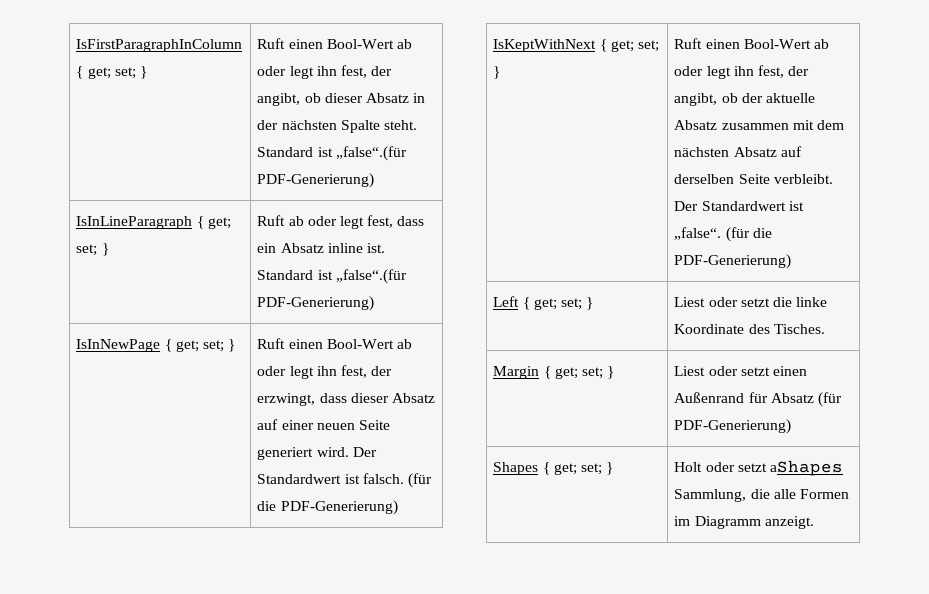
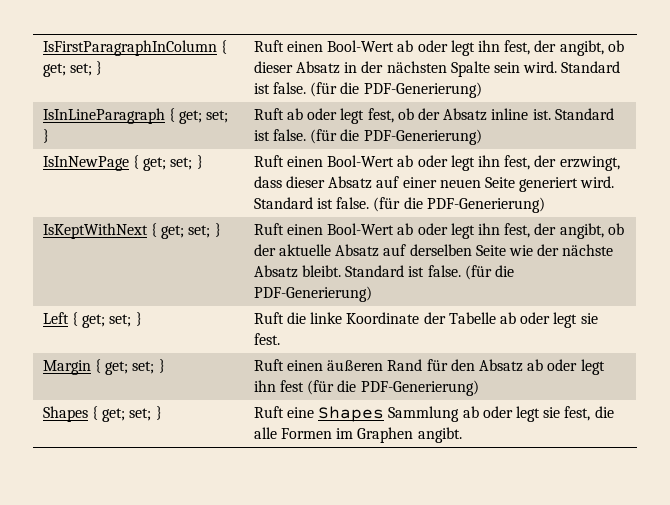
- IsFirstParagraphInColumn { get; set; } | Ruft einen Bool-Wert ab oder legt ihn fest, der angibt, ob dieser Absatz in der nächsten Spalte steht. Standard ist „false“.(für PDF-Generierung)
+ IsFirstParagraphInColumn { get; set; } | Ruft einen Bool-Wert ab oder legt ihn fest, der angibt, ob dieser Absatz in der nächsten Spalte sein wird. Standard ist false. (für die PDF-Generierung)
- IsInLineParagraph { get; set; } | Ruft ab oder legt fest, dass ein Absatz inline ist. Standard ist „false“.(für PDF-Generierung)
+ IsInLineParagraph { get; set; } | Ruft ab oder legt fest, ob der Absatz inline ist. Standard ist false. (für die PDF-Generierung)
- IsInNewPage { get; set; } | Ruft einen Bool-Wert ab oder legt ihn fest, der erzwingt, dass dieser Absatz auf einer neuen Seite generiert wird. Der Standardwert ist falsch. (für die PDF-Generierung)
+ IsInNewPage { get; set; } | Ruft einen Bool-Wert ab oder legt ihn fest, der erzwingt, dass dieser Absatz auf einer neuen Seite generiert wird. Standard ist false. (für die PDF-Generierung)
- IsKeptWithNext { get; set; } | Ruft einen Bool-Wert ab oder legt ihn fest, der angibt, ob der aktuelle Absatz zusammen mit dem nächsten Absatz auf derselben Seite verbleibt. Der Standardwert ist „false“. (für die PDF-Generierung)
+ IsKeptWithNext { get; set; } | Ruft einen Bool-Wert ab oder legt ihn fest, der angibt, ob der aktuelle Absatz auf derselben Seite wie der nächste Absatz bleibt. Standard ist false. (für die PDF-Generierung)
- Left { get; set; } | Liest oder setzt die linke Koordinate des Tisches.
+ Left { get; set; } | Ruft die linke Koordinate der Tabelle ab oder legt sie fest.
- Margin { get; set; } | Liest oder setzt einen Außenrand für Absatz (für PDF-Generierung)
+ Margin { get; set; } | Ruft einen äußeren Rand für den Absatz ab oder legt ihn fest (für die PDF-Generierung)
- Shapes { get; set; } | Holt oder setzt aShapes Sammlung, die alle Formen im Diagramm anzeigt.
+ Shapes { get; set; } | Ruft eine Shapes Sammlung ab oder legt sie fest, die alle Formen im Graphen angibt.

